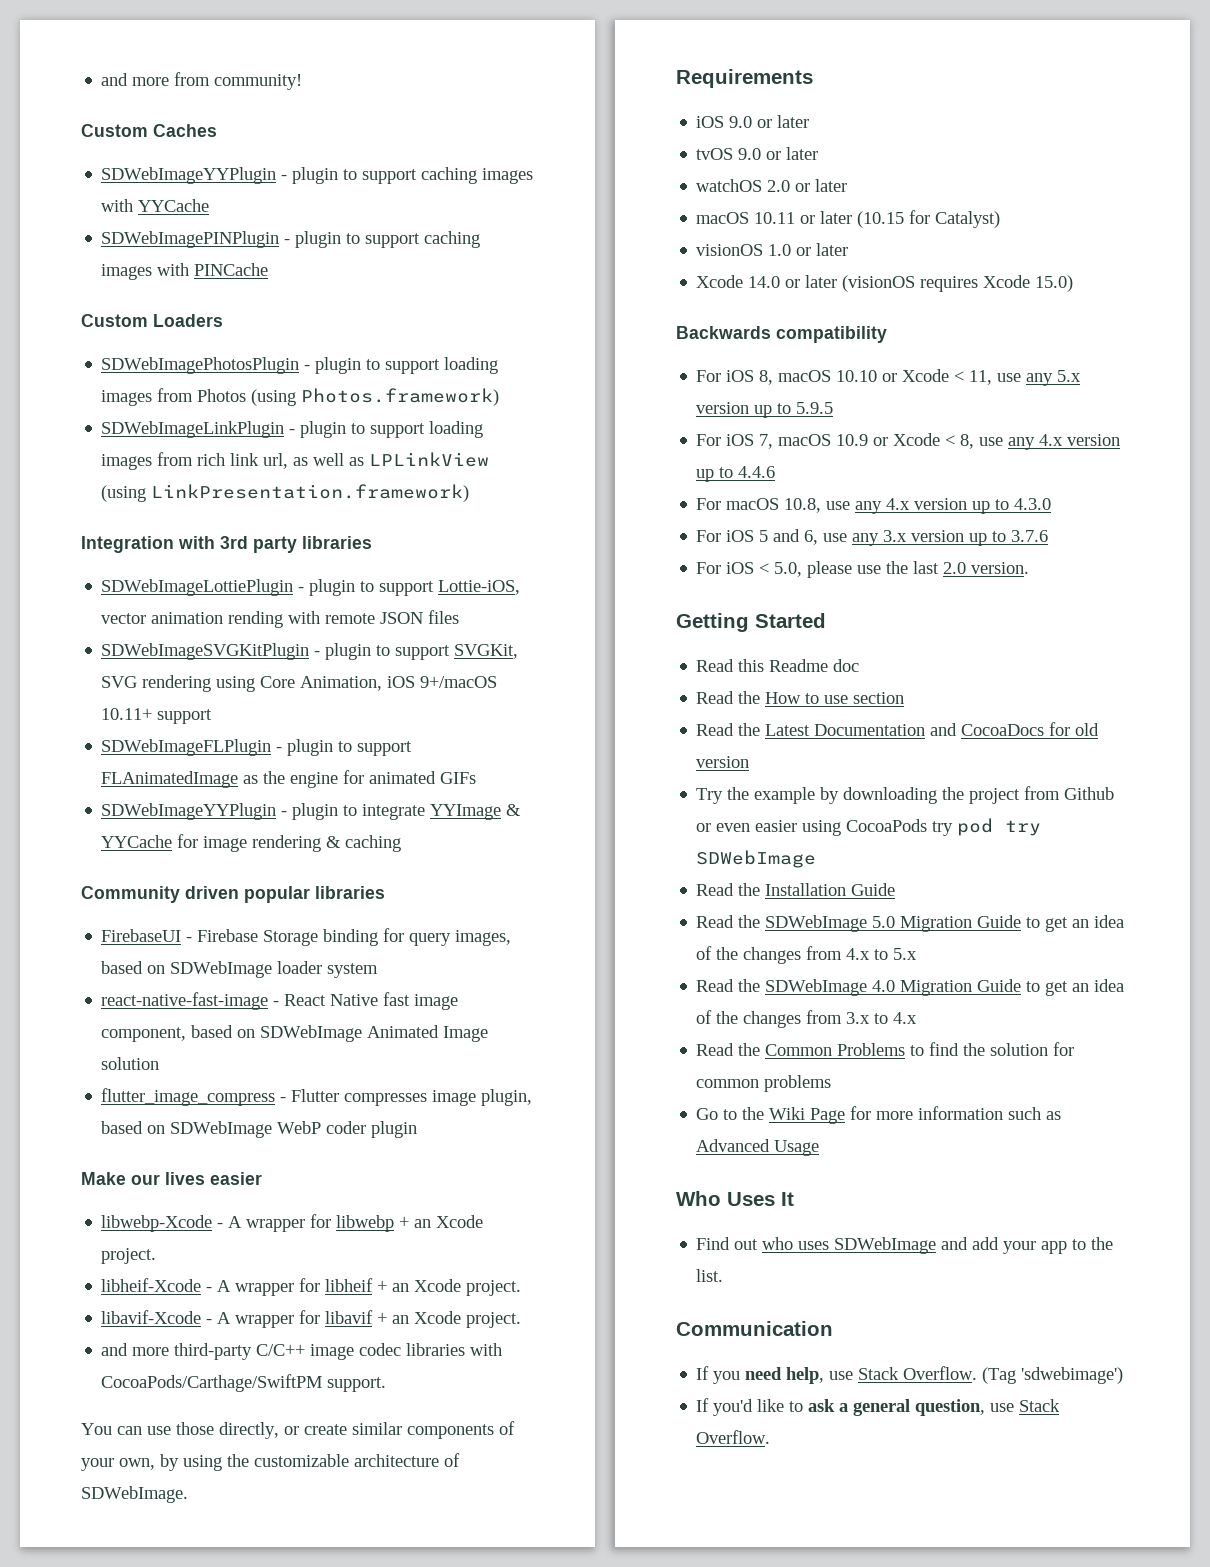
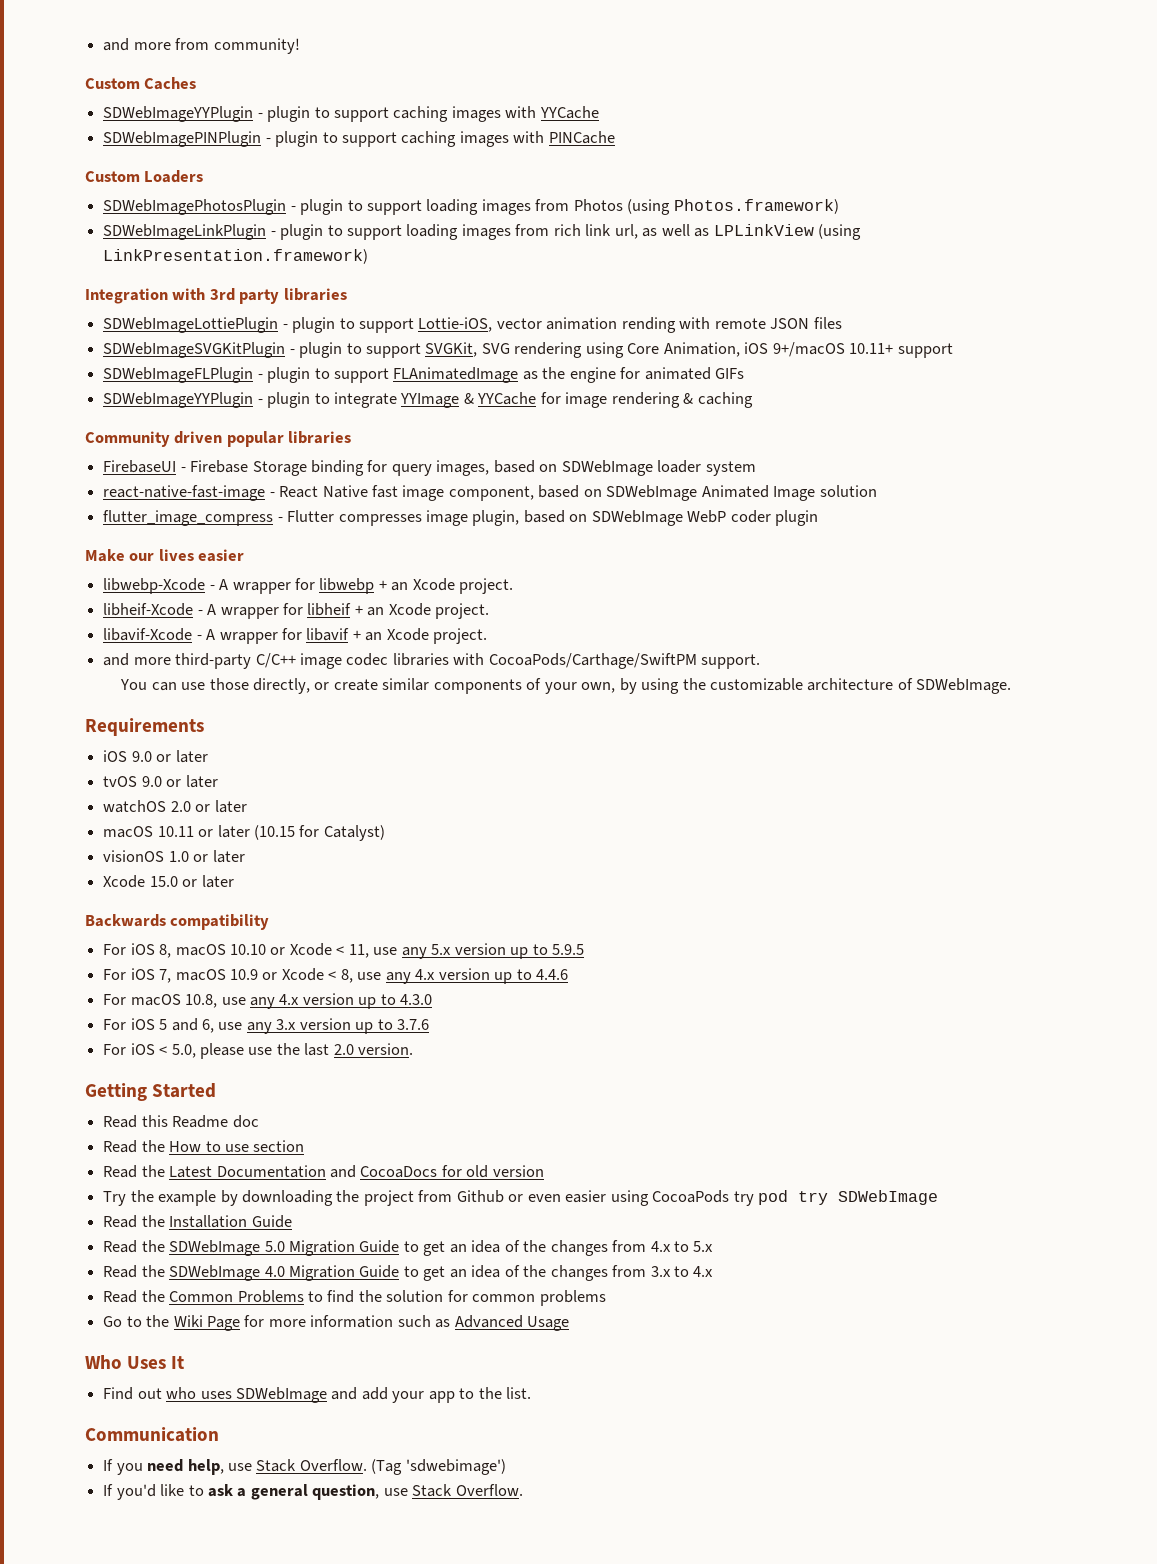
- Xcode 14.0 or later (visionOS requires Xcode 15.0)
+ Xcode 15.0 or later

